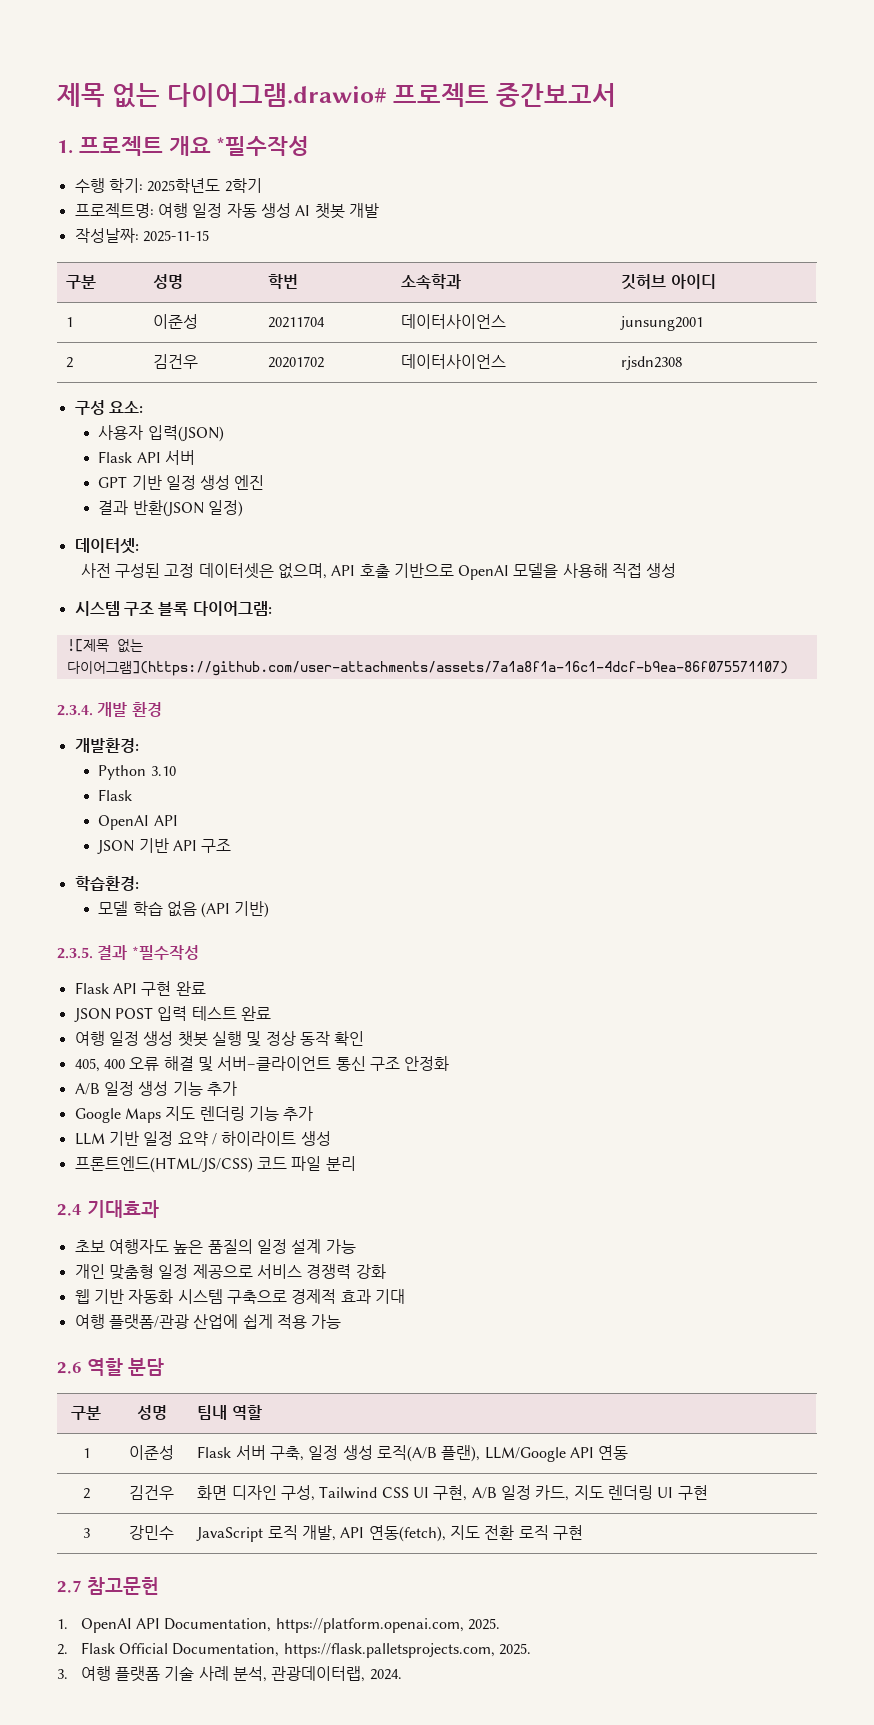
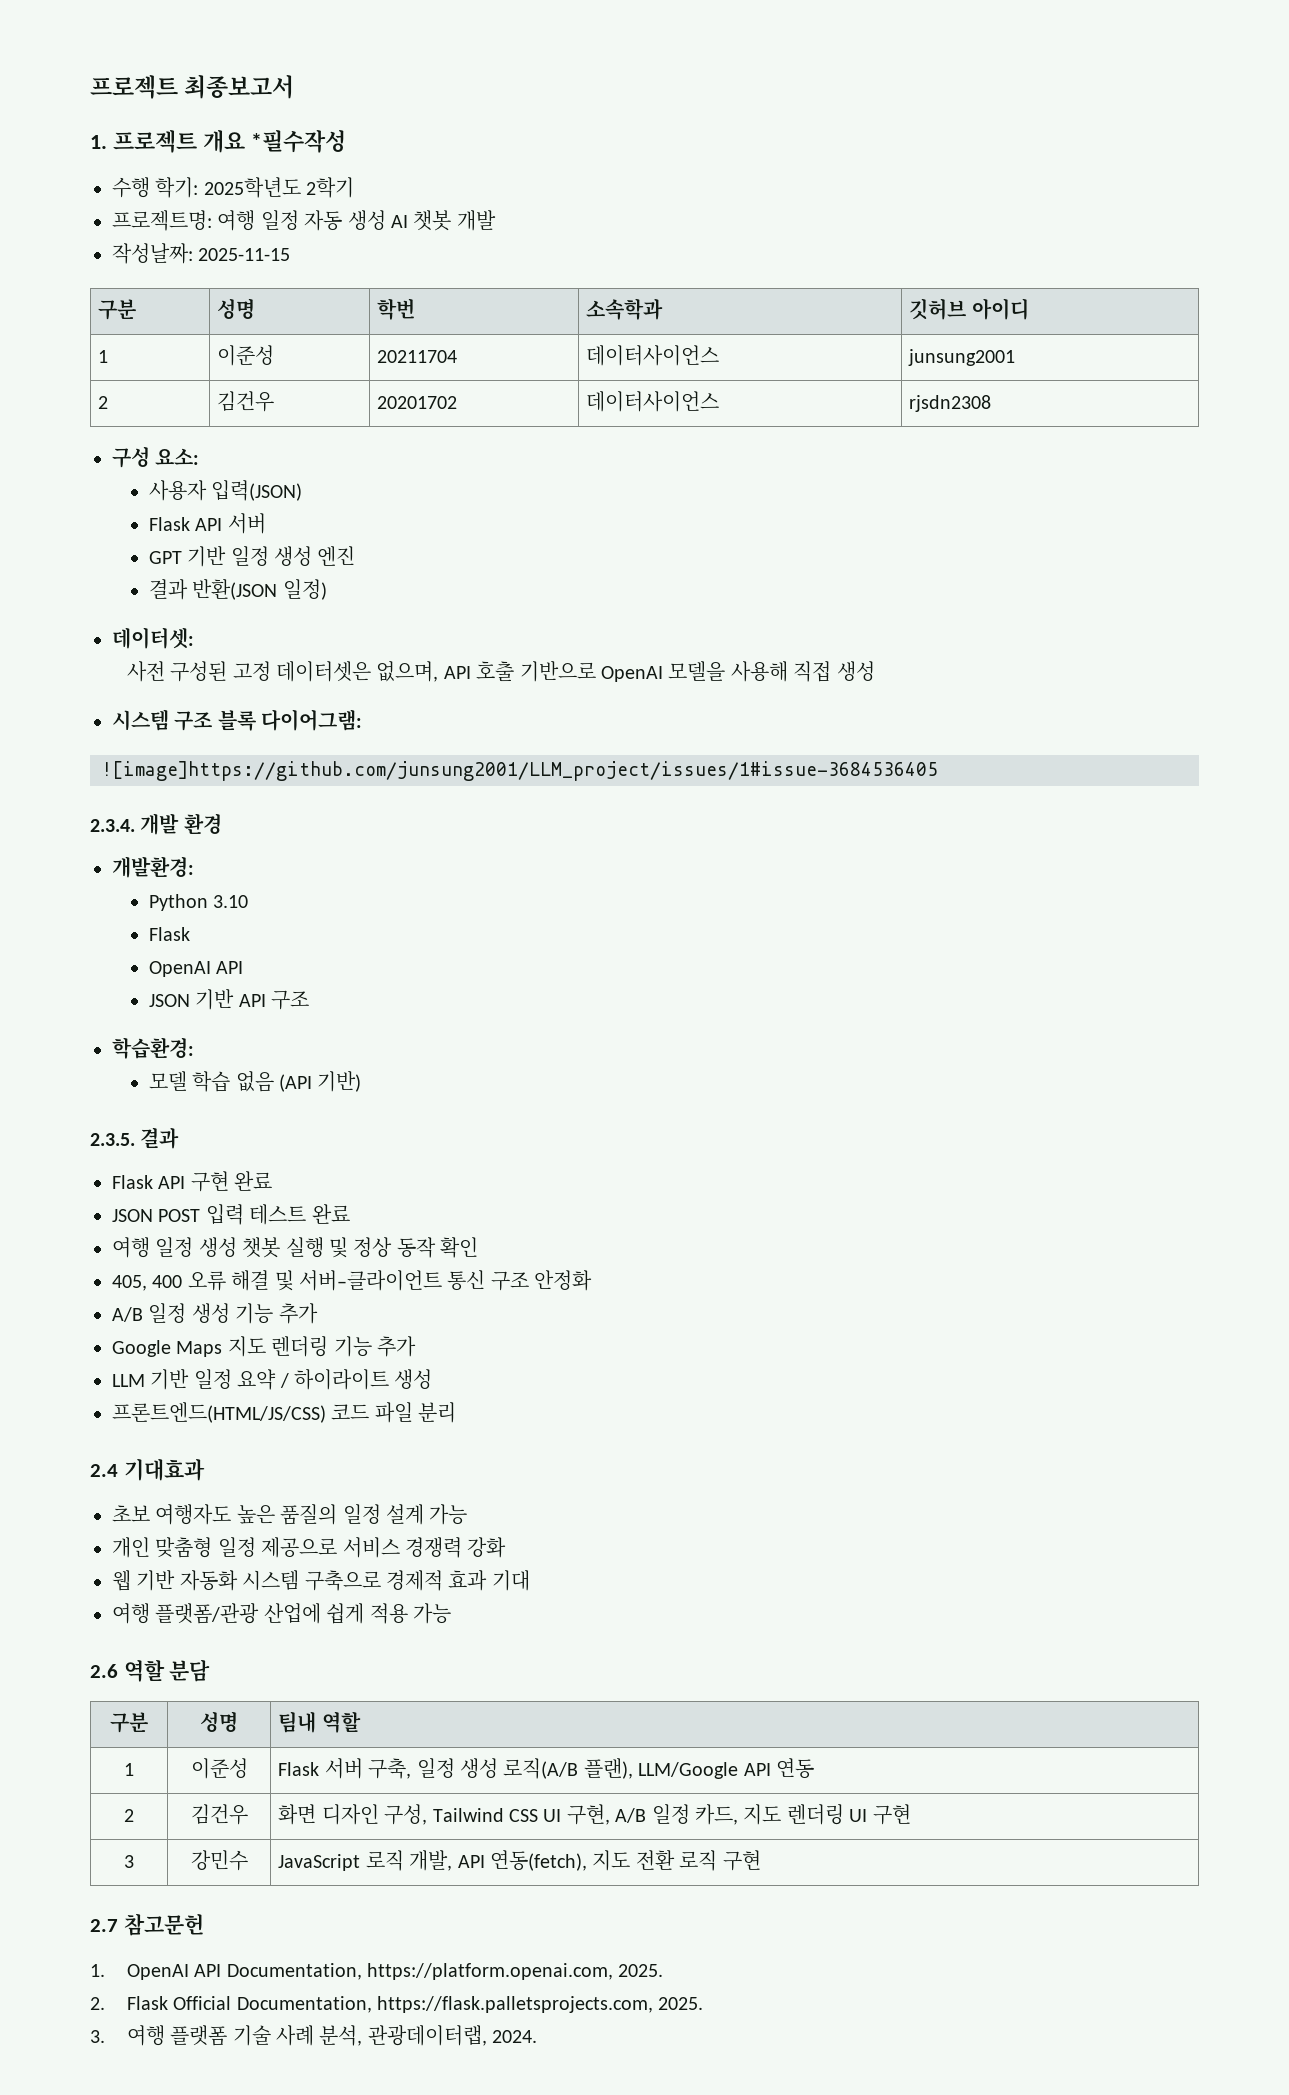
- 제목 없는 다이어그램.drawio# 프로젝트 중간보고서
+ 프로젝트 최종보고서
- ![제목 없는 다이어그램](https://github.com/user-attachments/assets/7a1a8f1a-16c1-4dcf-b9ea-86f075571107)
+ ![image]https://github.com/junsung2001/LLM_project/issues/1#issue-3684536405
- 2.3.5. 결과 *필수작성
+ 2.3.5. 결과

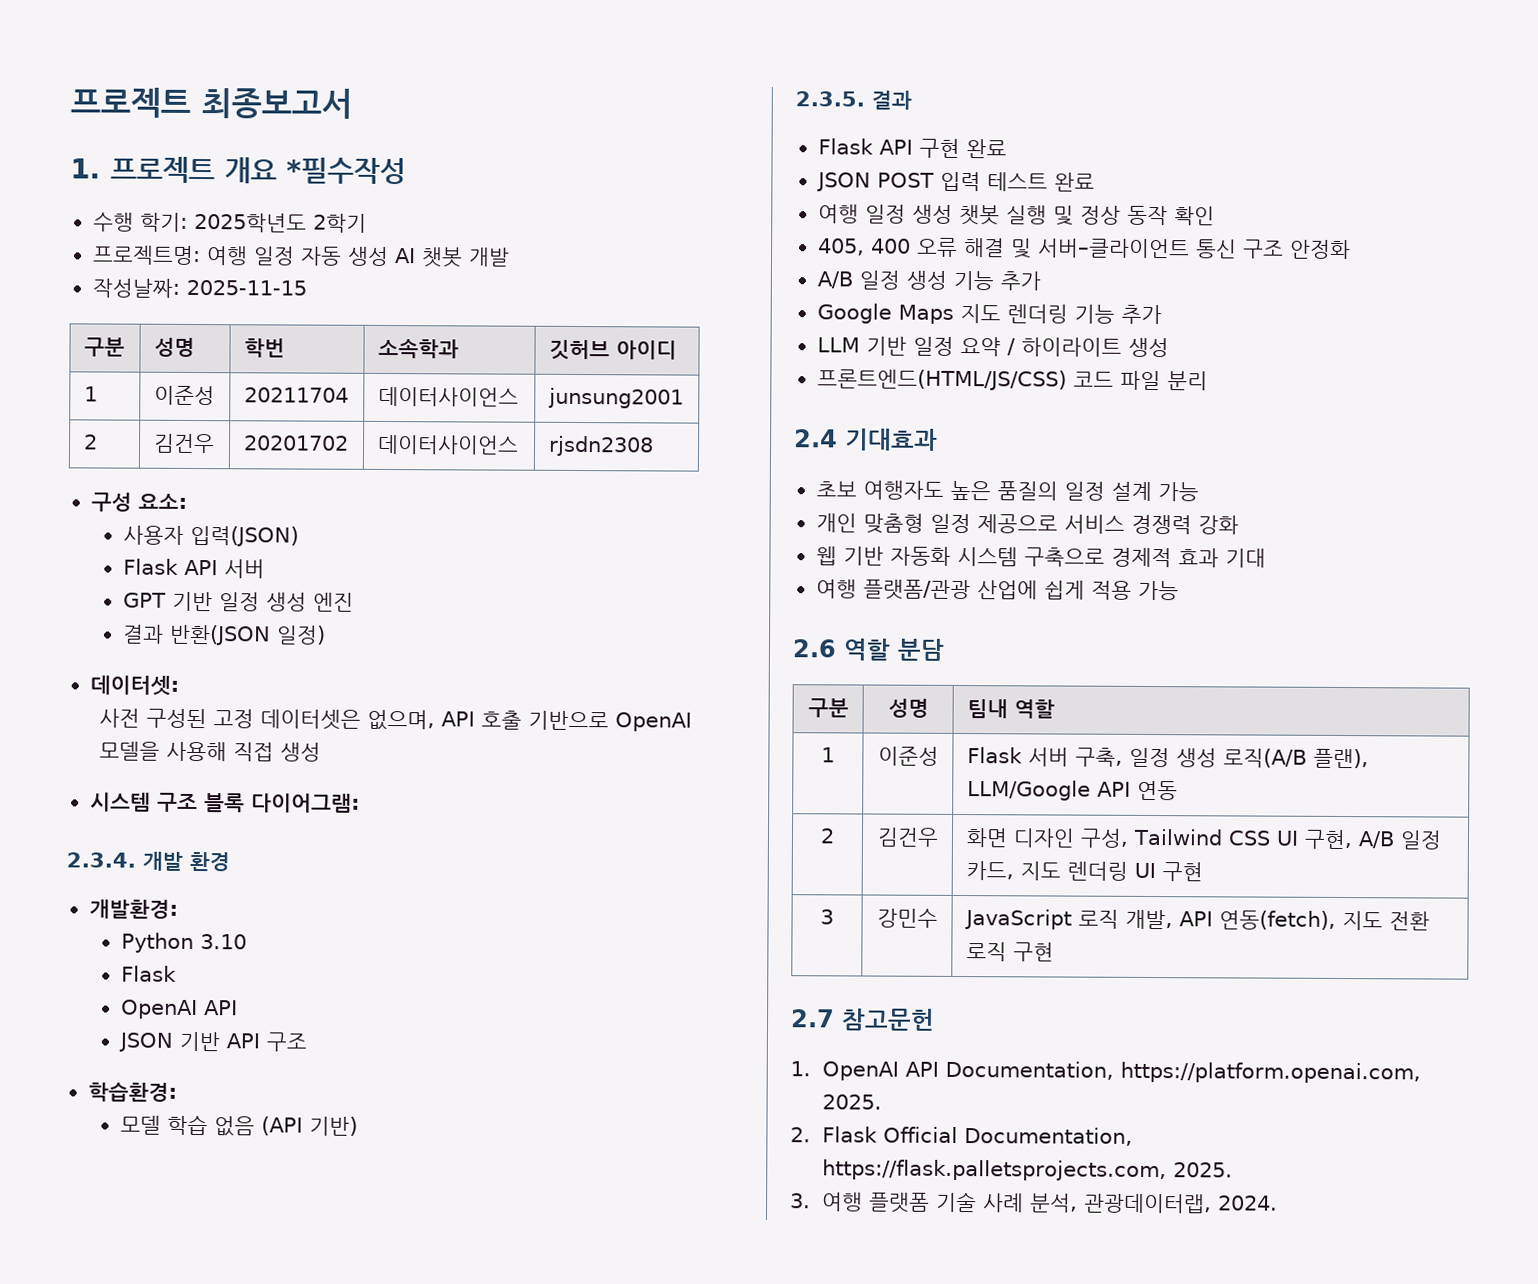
- ![image]https://github.com/junsung2001/LLM_project/issues/1#issue-3684536405

